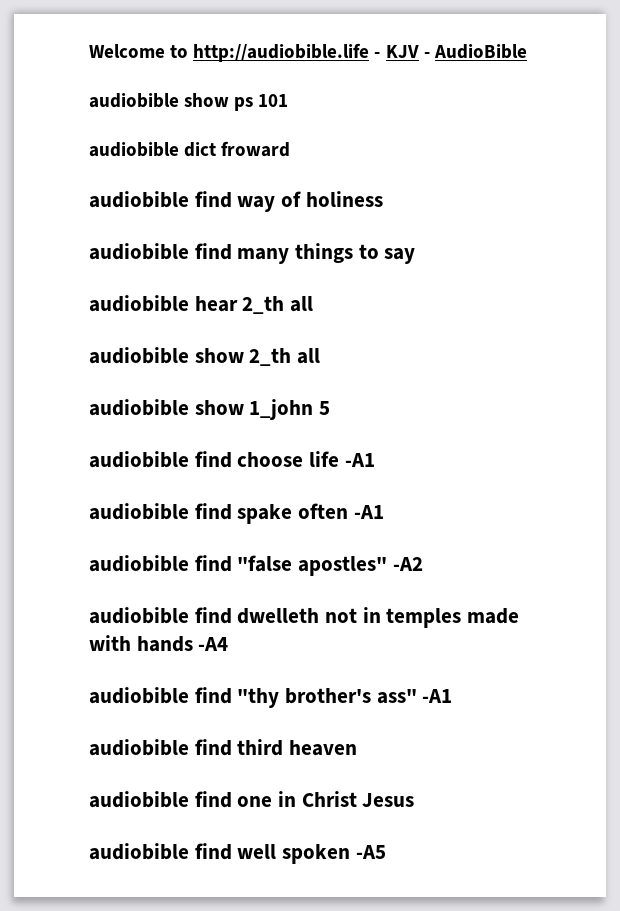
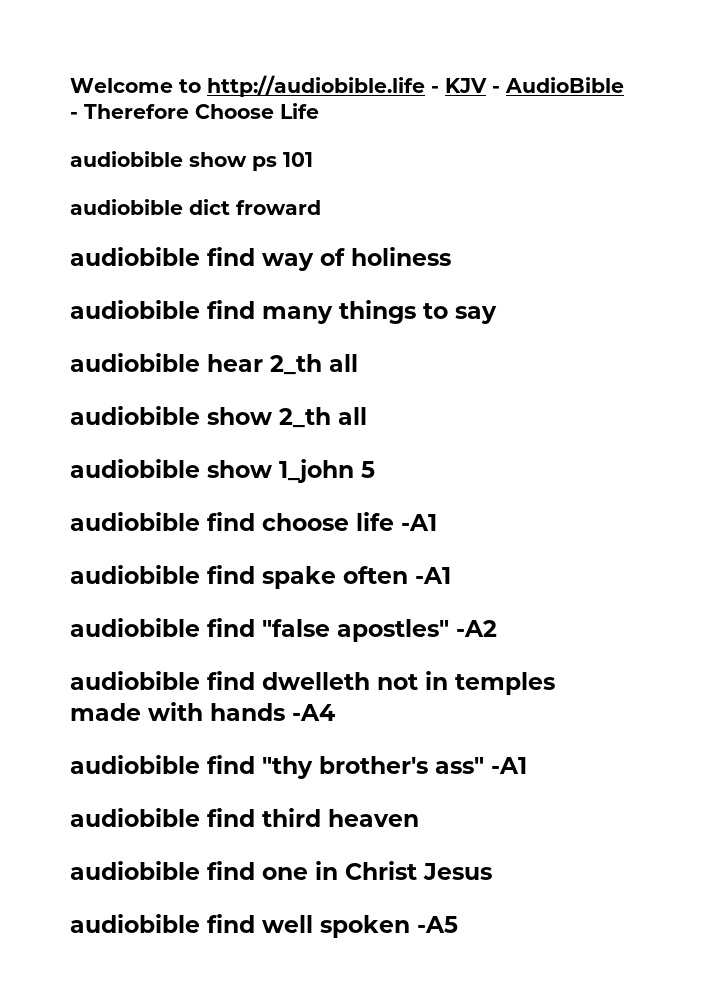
- Welcome to http://audiobible.life - KJV - AudioBible
+ Welcome to http://audiobible.life - KJV - AudioBible - Therefore Choose Life

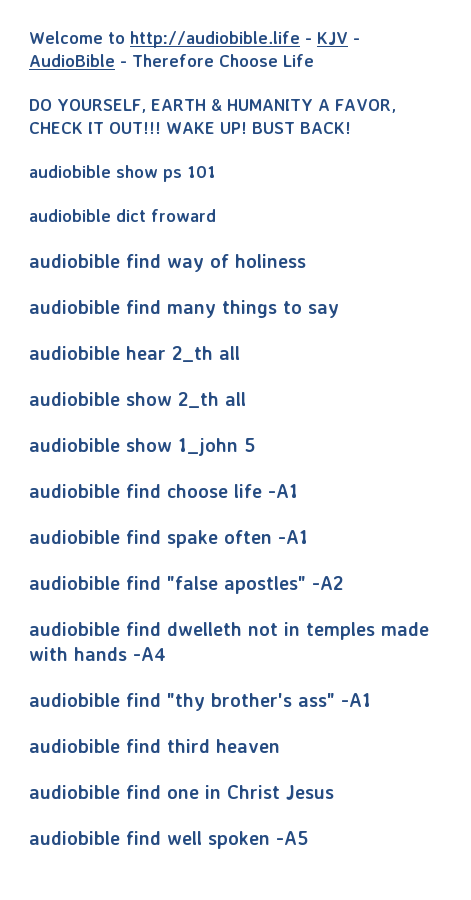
+ DO YOURSELF, EARTH & HUMANITY A FAVOR, CHECK IT OUT!!! WAKE UP! BUST BACK!

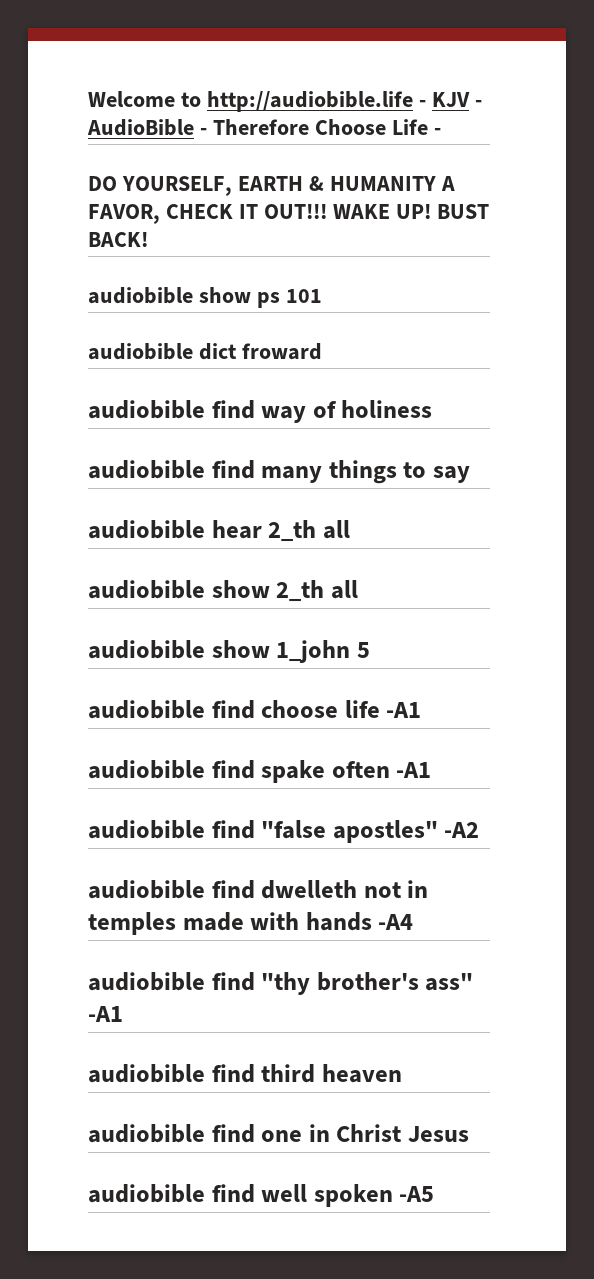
- Welcome to http://audiobible.life - KJV - AudioBible - Therefore Choose Life
+ Welcome to http://audiobible.life - KJV - AudioBible - Therefore Choose Life -

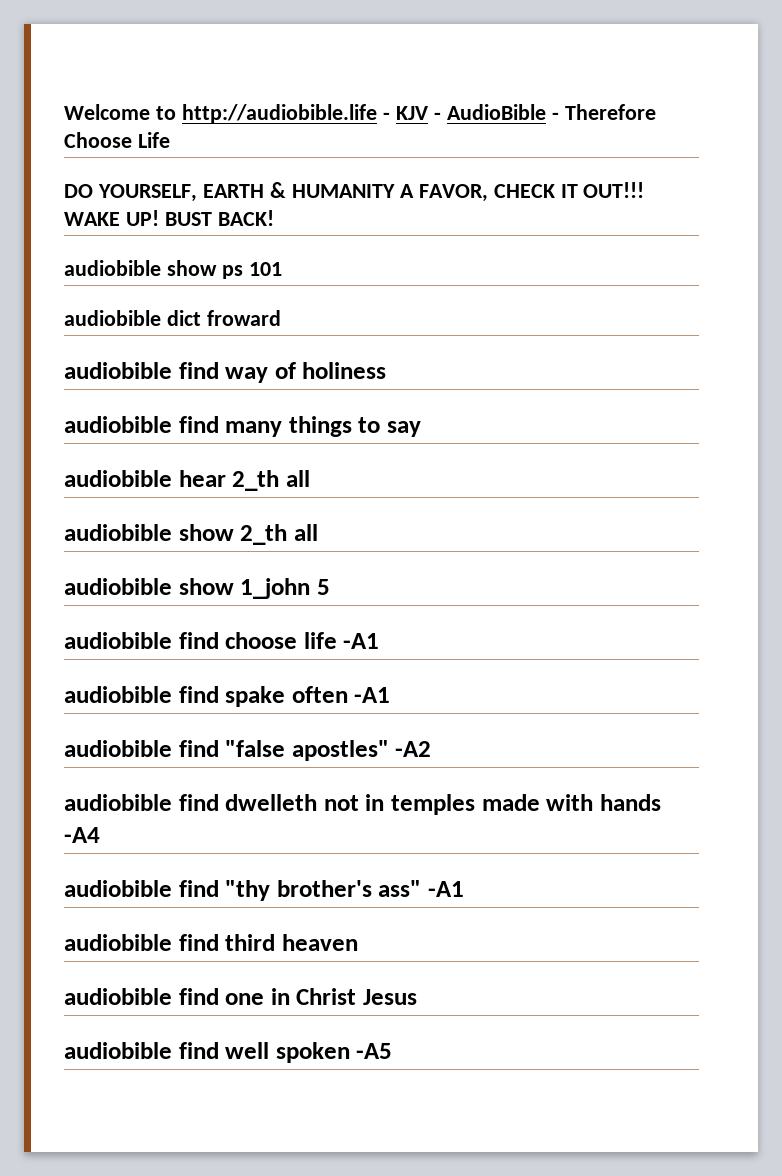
- Welcome to http://audiobible.life - KJV - AudioBible - Therefore Choose Life -
+ Welcome to http://audiobible.life - KJV - AudioBible - Therefore Choose Life

